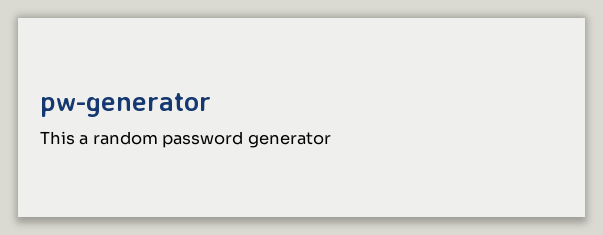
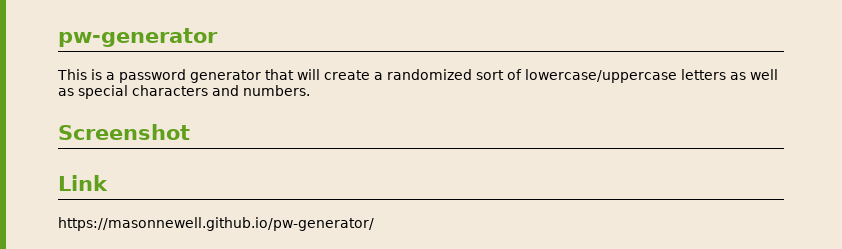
- This a random password generator
+ This is a password generator that will create a randomized sort of lowercase/uppercase letters as well as special characters and numbers.
+ Screenshot
+ Link
+ https://masonnewell.github.io/pw-generator/

